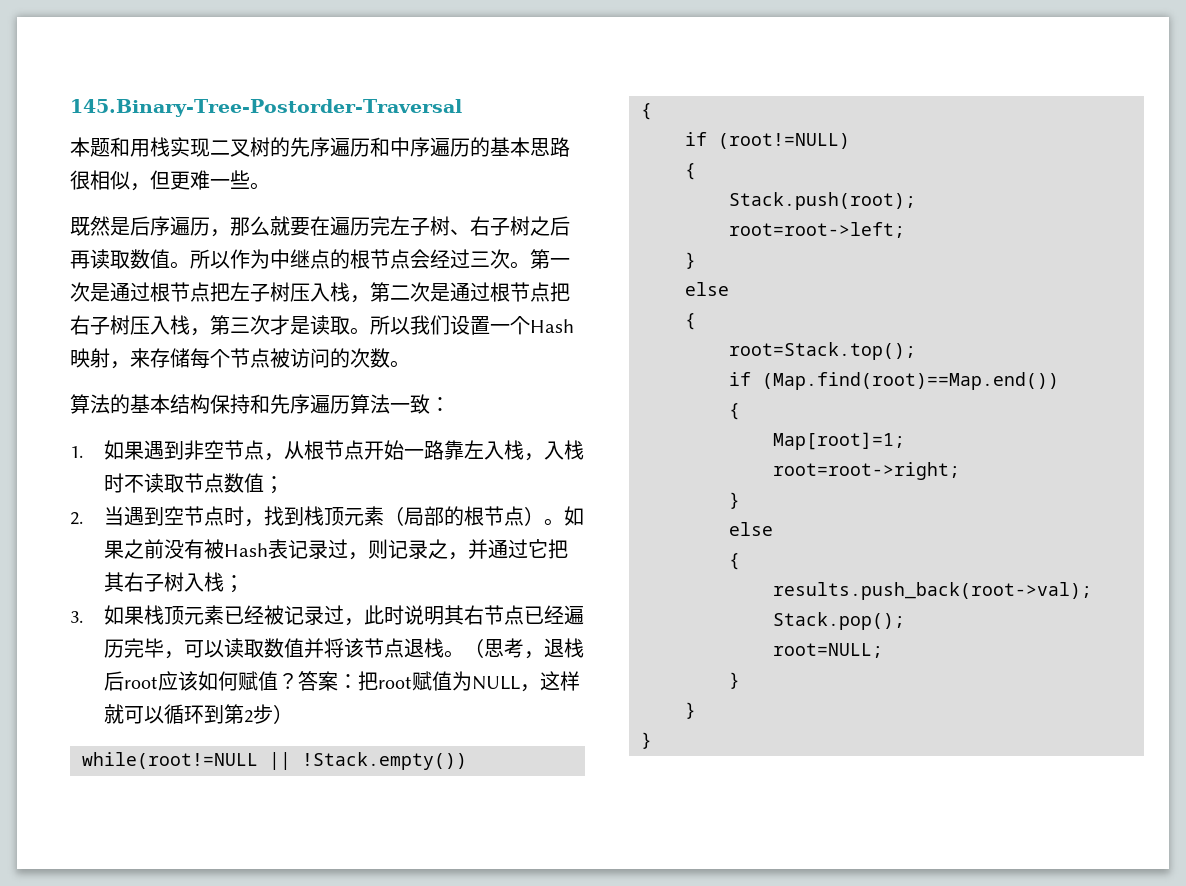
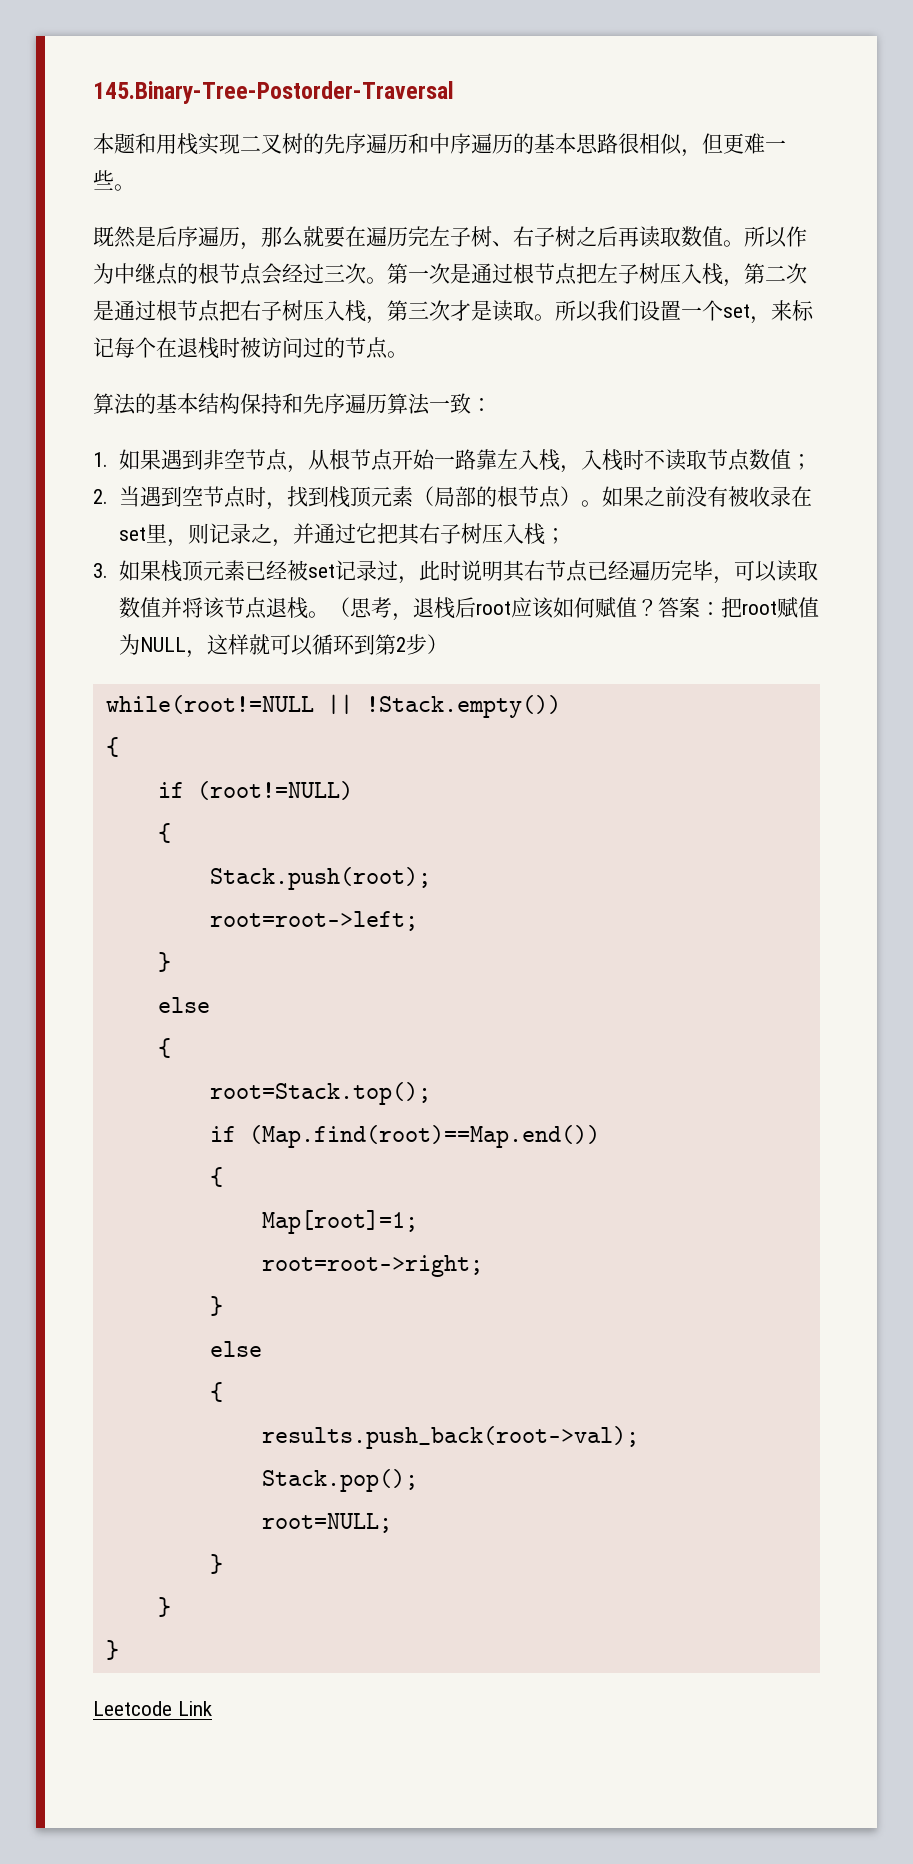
- 所以我们设置一个Hash映射，来存储每个节点被访问的次数。
+ 所以我们设置一个set，来标记每个在退栈时被访问过的节点。
- 如果之前没有被Hash表记录过，则记录之，并通过它把其右子树入栈；
+ 如果之前没有被收录在set里，则记录之，并通过它把其右子树压入栈；
- 3.如果栈顶元素已经被记录过，此时说明其右节点已经遍历完毕，可以读取数值并将该节点退栈。
+ 3.如果栈顶元素已经被set记录过，此时说明其右节点已经遍历完毕，可以读取数值并将该节点退栈。
+ Leetcode Link

